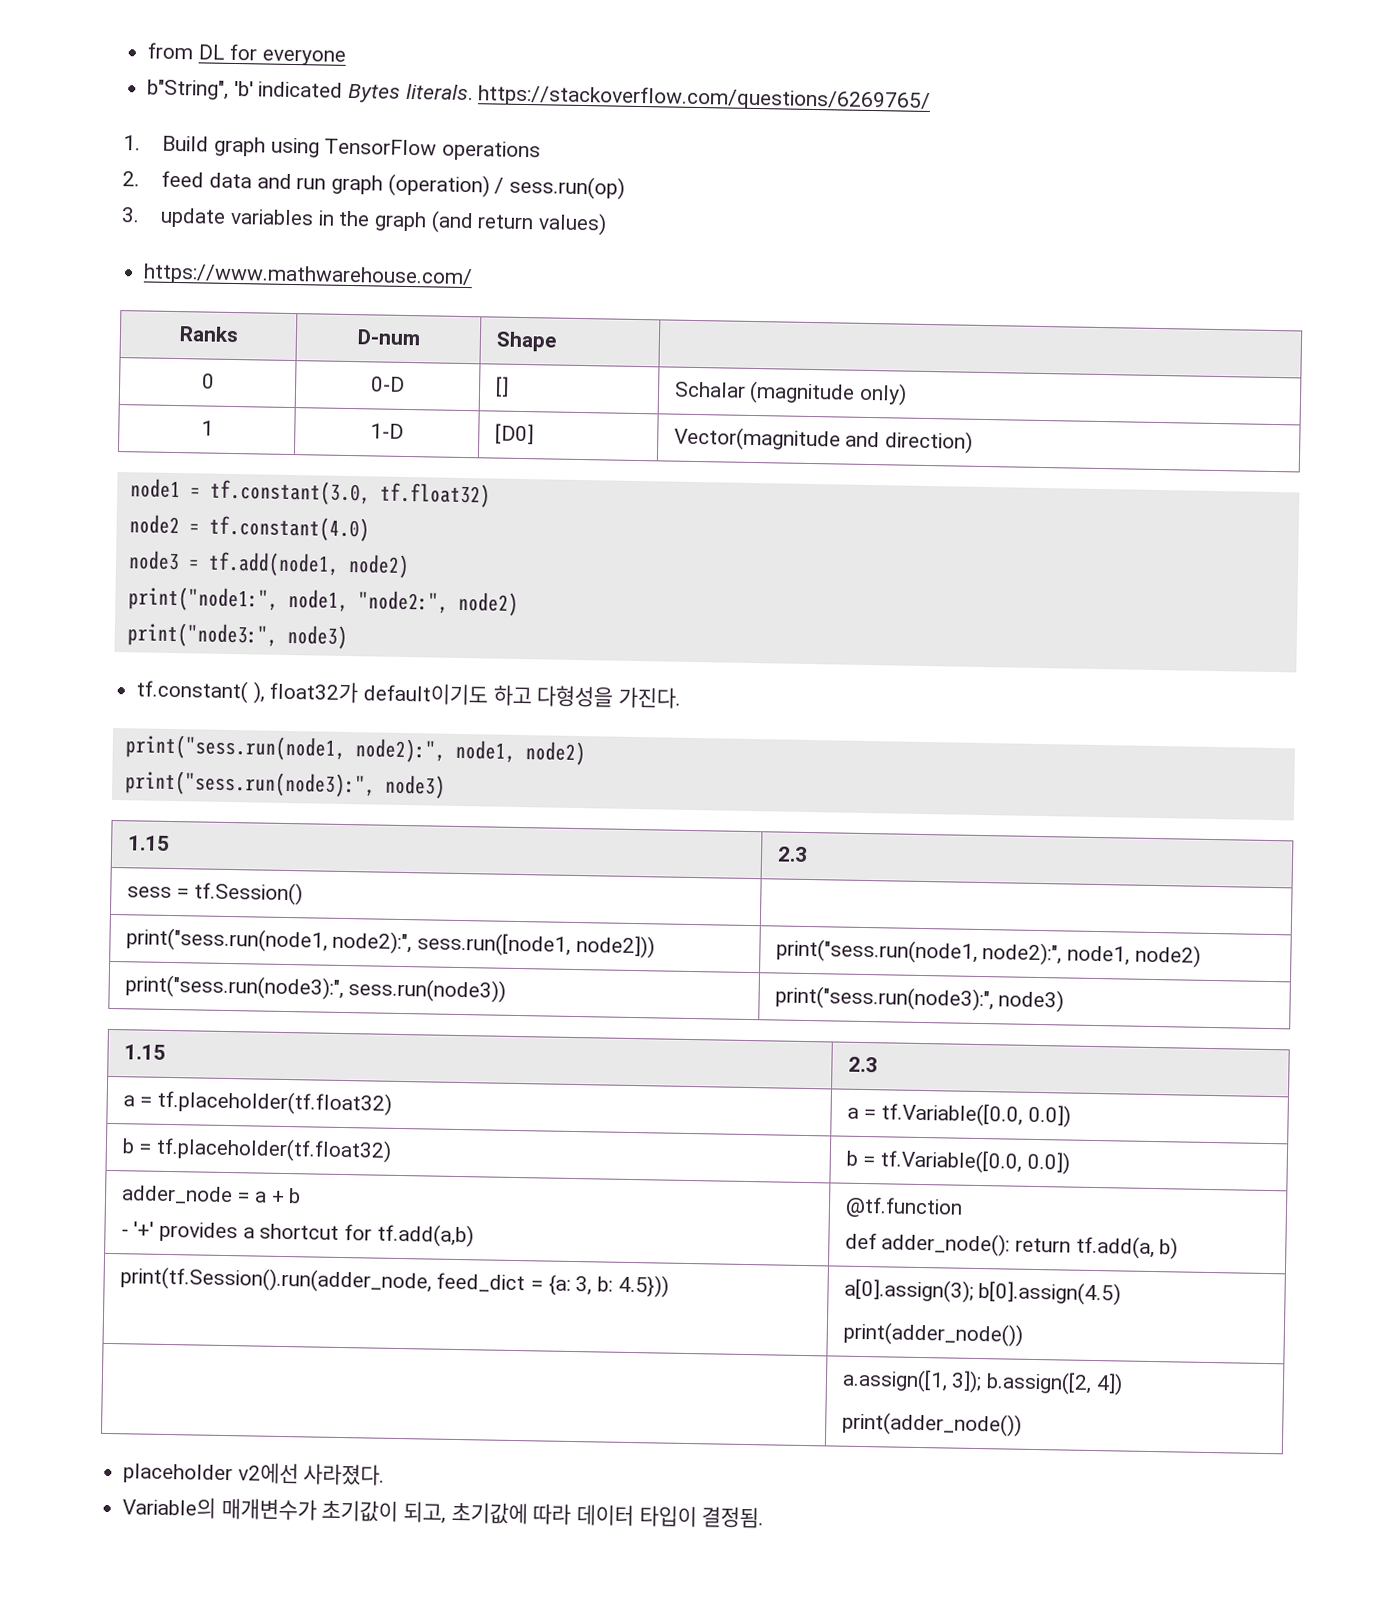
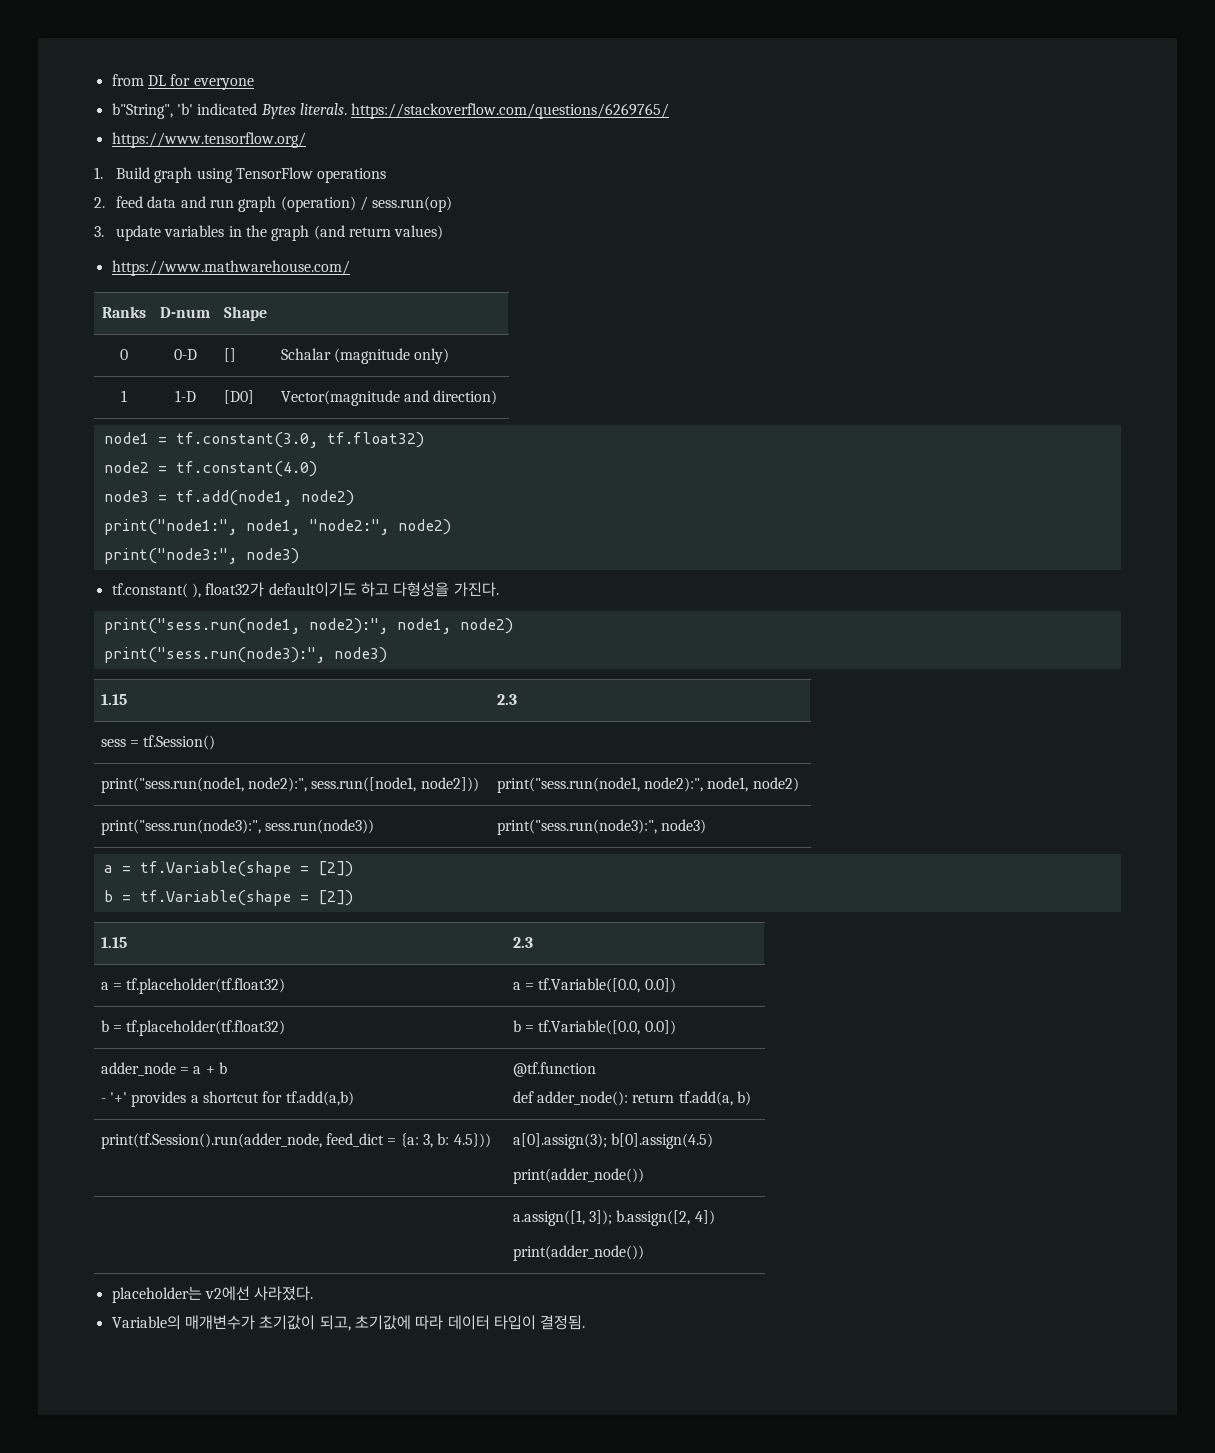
+ https://www.tensorflow.org/
+ a = tf.Variable(shape = [2])
+ b = tf.Variable(shape = [2])
- placeholder v2에선 사라졌다.
+ placeholder는 v2에선 사라졌다.

